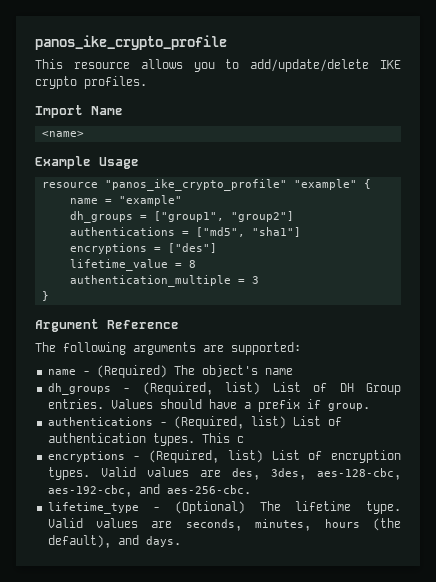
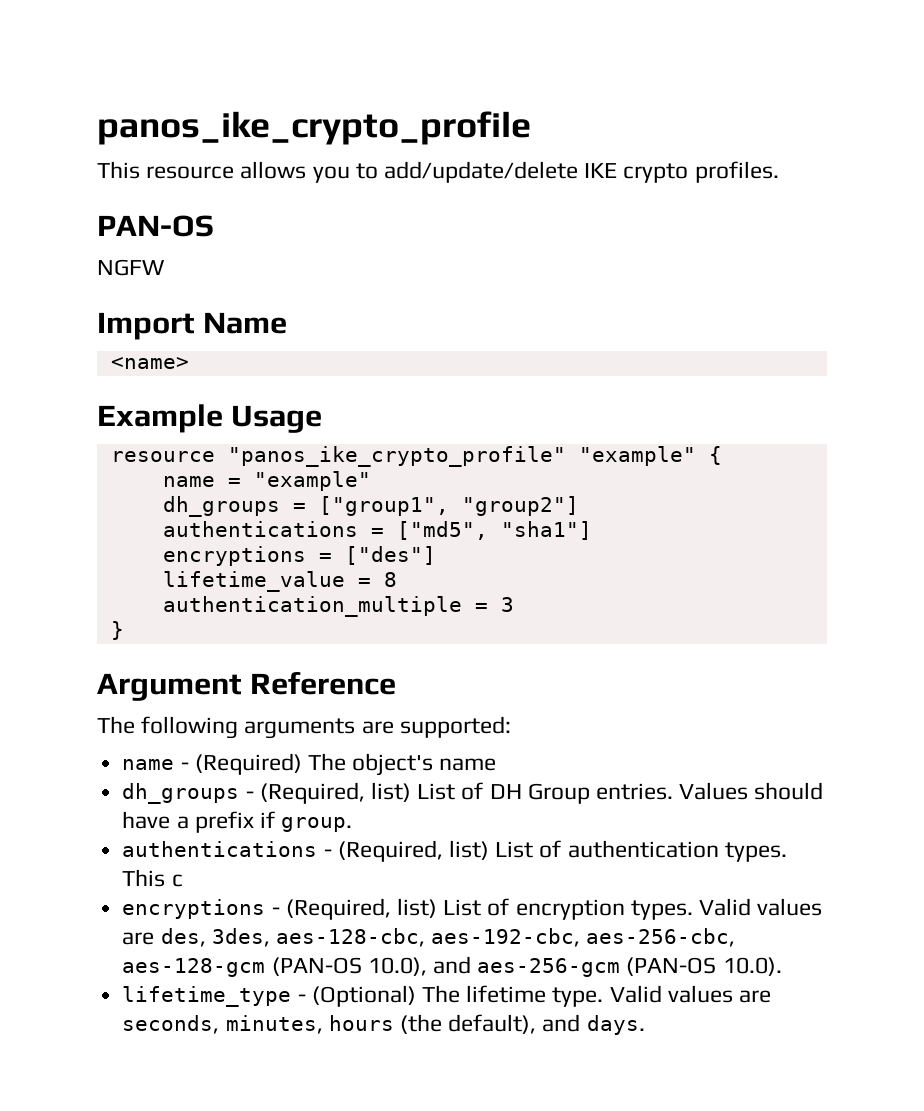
+ PAN-OS
+ NGFW
- Valid values are des, 3des, aes-128-cbc, aes-192-cbc, and aes-256-cbc.
+ Valid values are des, 3des, aes-128-cbc, aes-192-cbc, aes-256-cbc, aes-128-gcm (PAN-OS 10.0), and aes-256-gcm (PAN-OS 10.0).

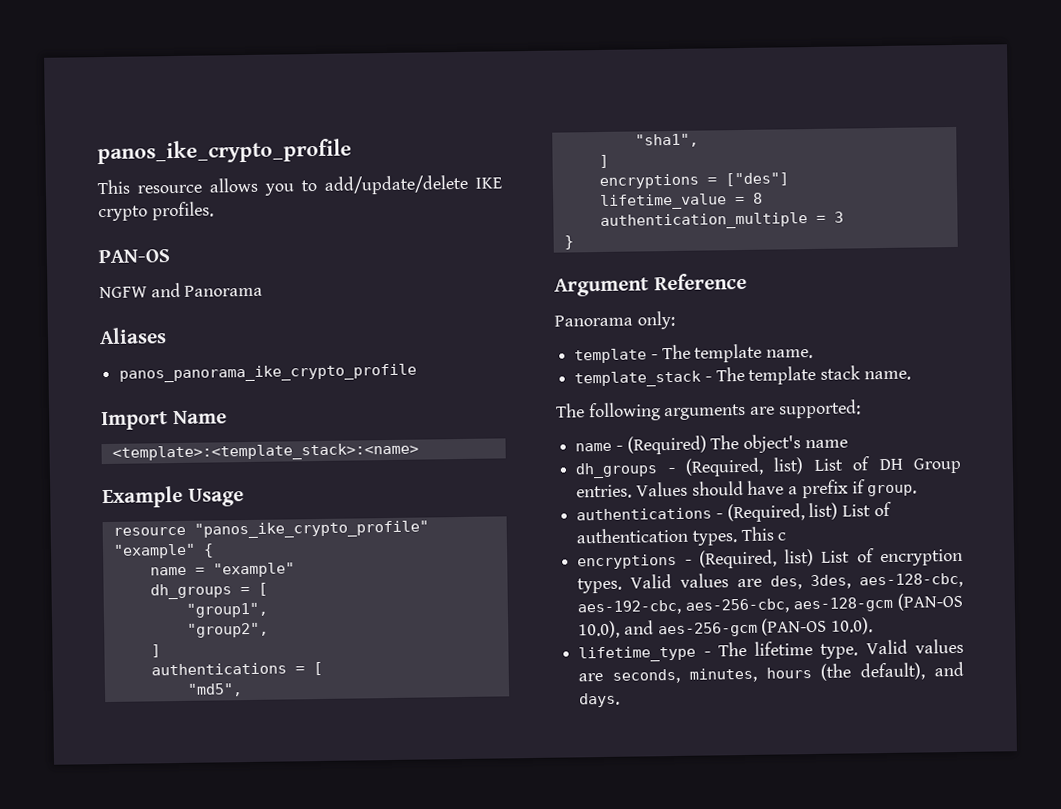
- NGFW
+ NGFW and Panorama
+ Aliases
+ panos_panorama_ike_crypto_profile
- <name>
+ <template>:<template_stack>:<name>
- dh_groups = ["group1", "group2"]
- authentications = ["md5", "sha1"]
+ dh_groups = [
+ "group1",
+ "group2",
+ ]
+ authentications = [
+ "md5",
+ "sha1",
+ ]
+ Panorama only:
+ template - The template name.
+ template_stack - The template stack name.
- lifetime_type - (Optional) The lifetime type.
+ lifetime_type - The lifetime type.

